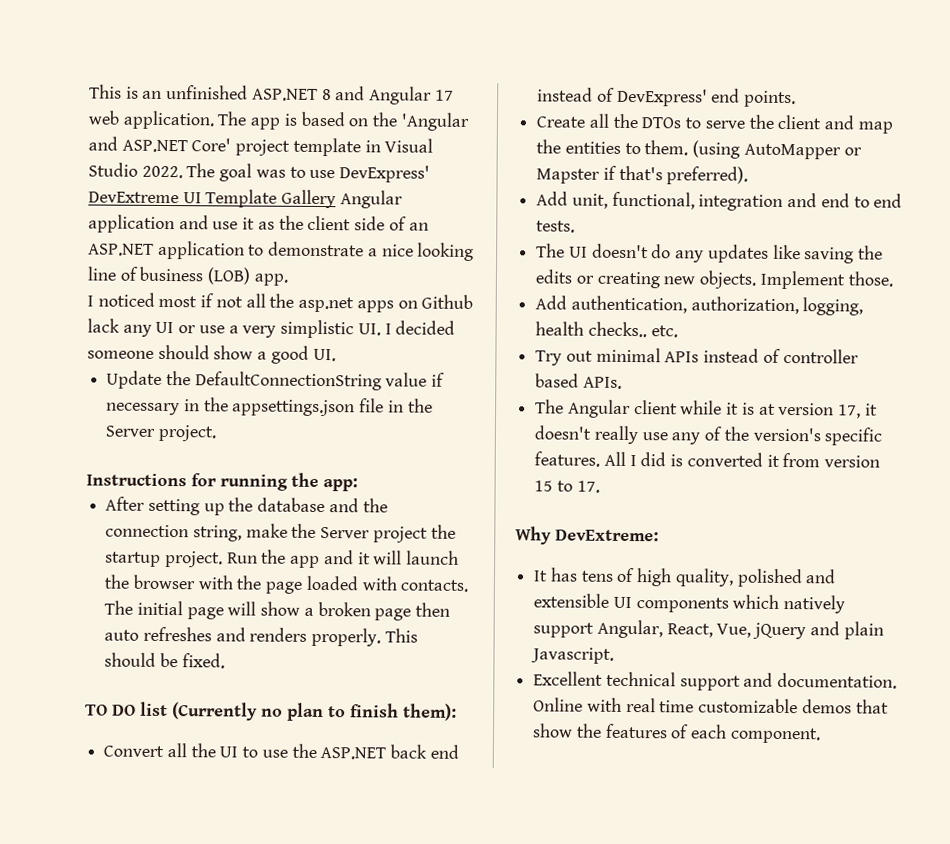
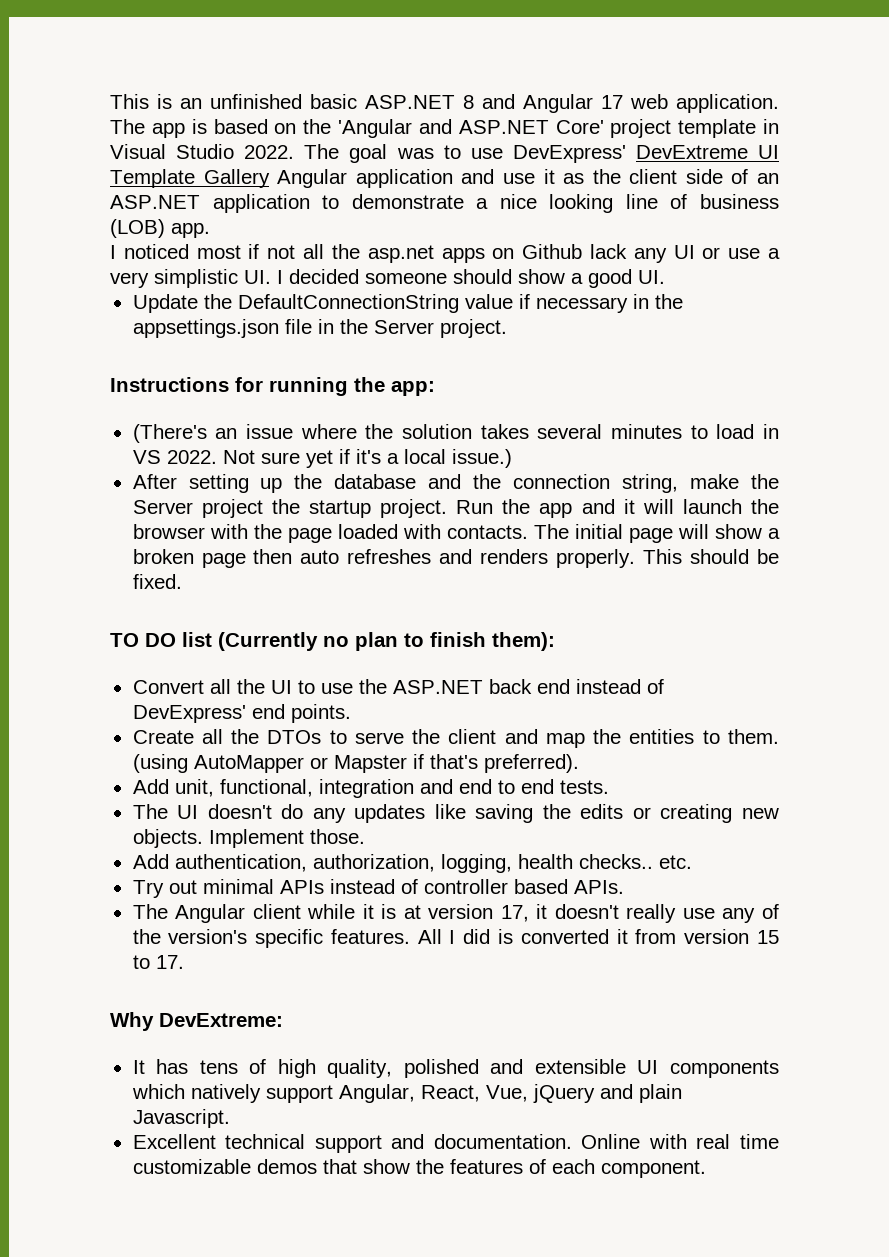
- This is an unfinished ASP.NET 8 and Angular 17 web application.
+ This is an unfinished basic ASP.NET 8 and Angular 17 web application.
+ (There's an issue where the solution takes several minutes to load in VS 2022. Not sure yet if it's a local issue.)

